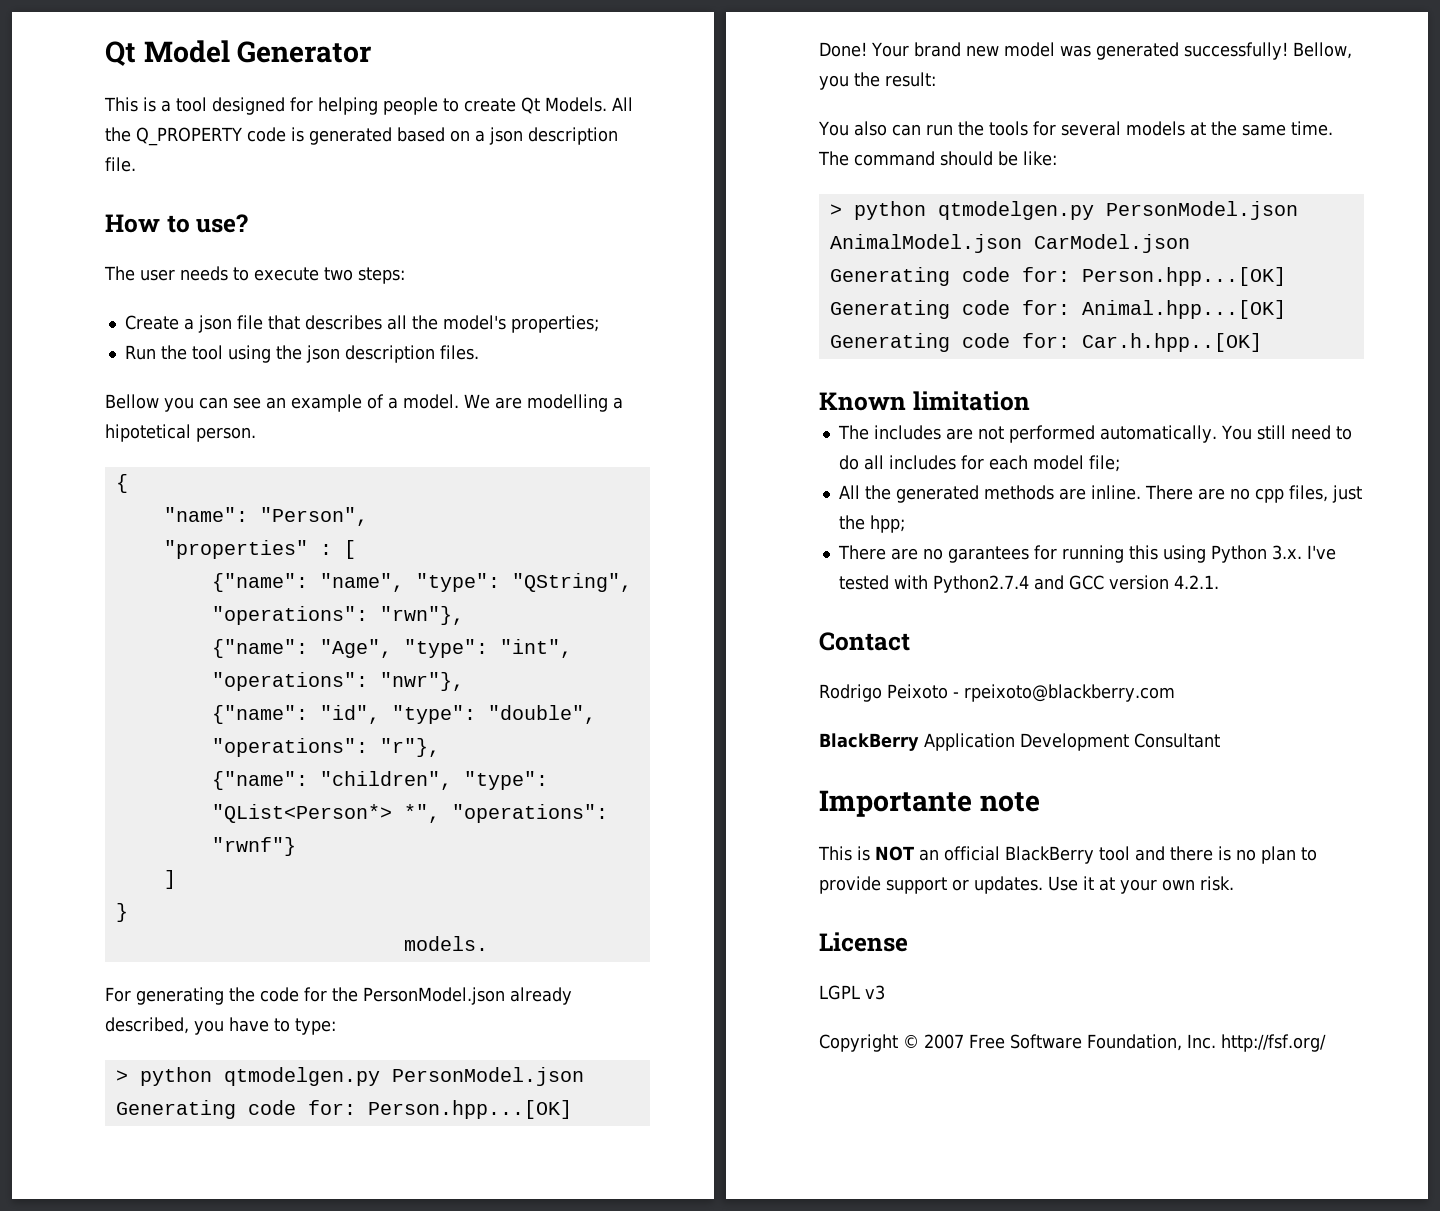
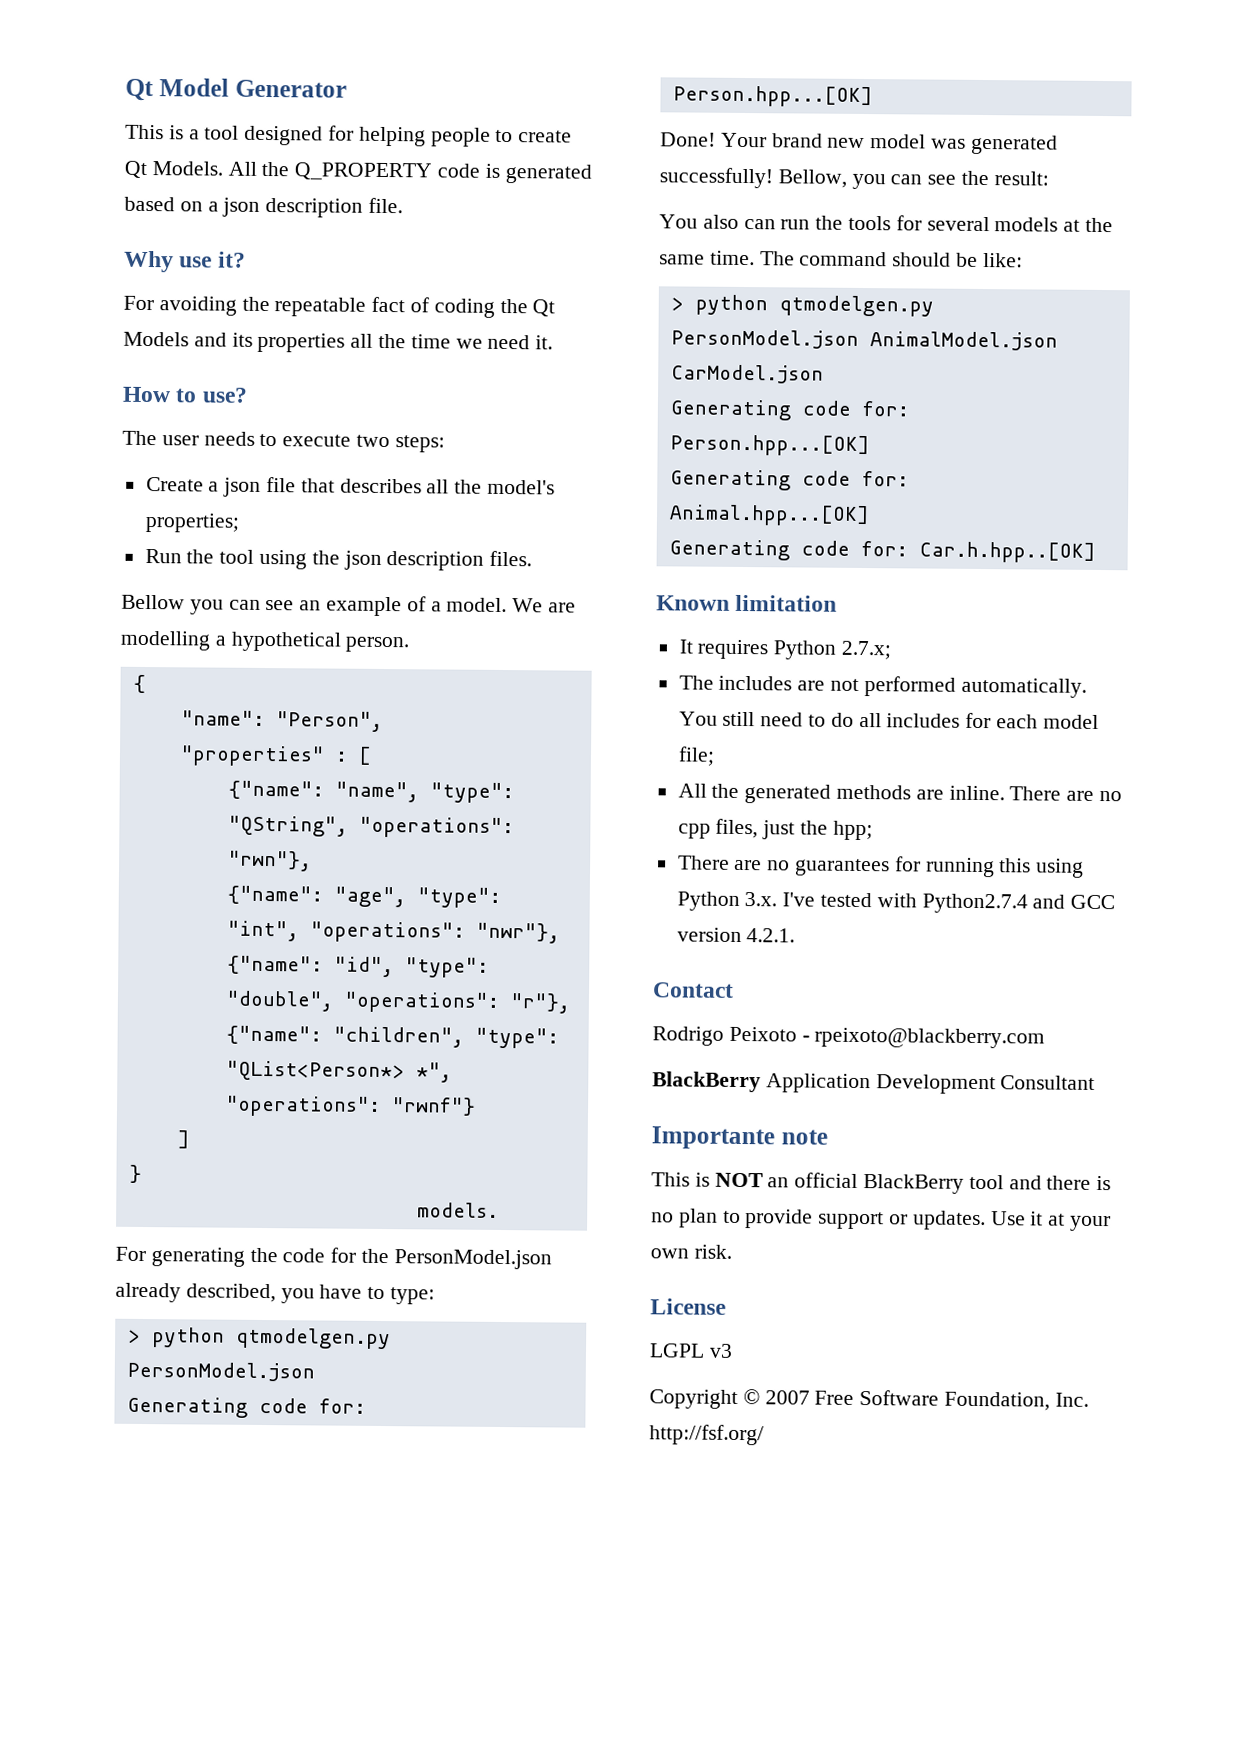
+ Why use it?
+ For avoiding the repeatable fact of coding the Qt Models and its properties all the time we need it.
- We are modelling a hipotetical person.
+ We are modelling a hypothetical person.
- {"name": "Age", "type": "int", "operations": "nwr"},
+ {"name": "age", "type": "int", "operations": "nwr"},
- Bellow, you the result:
+ Bellow, you can see the result:
+ It requires Python 2.7.x;
- There are no garantees for running this using Python 3.x. I've tested with Python2.7.4 and GCC version 4.2.1.
+ There are no guarantees for running this using Python 3.x. I've tested with Python2.7.4 and GCC version 4.2.1.

